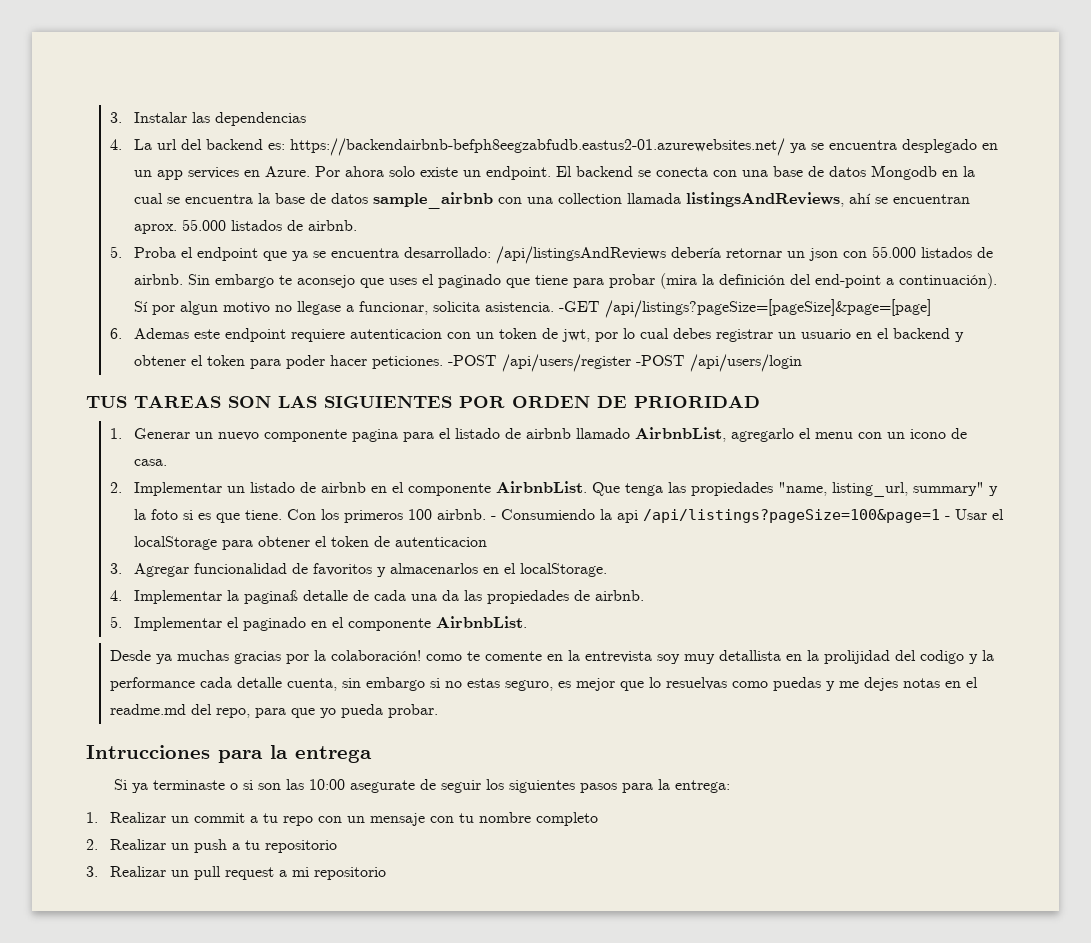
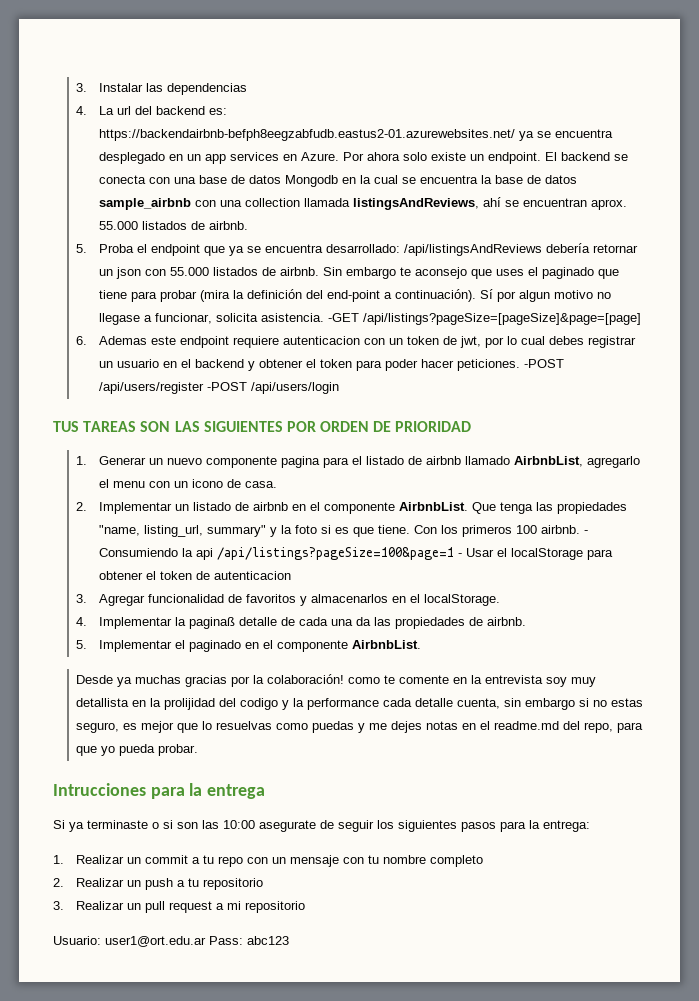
+ Usuario: user1@ort.edu.ar Pass: abc123

